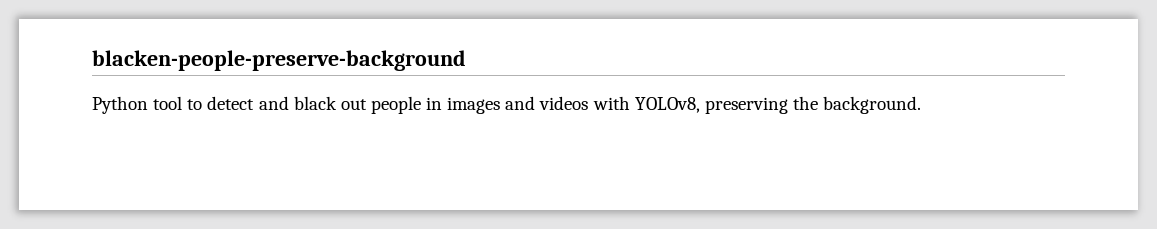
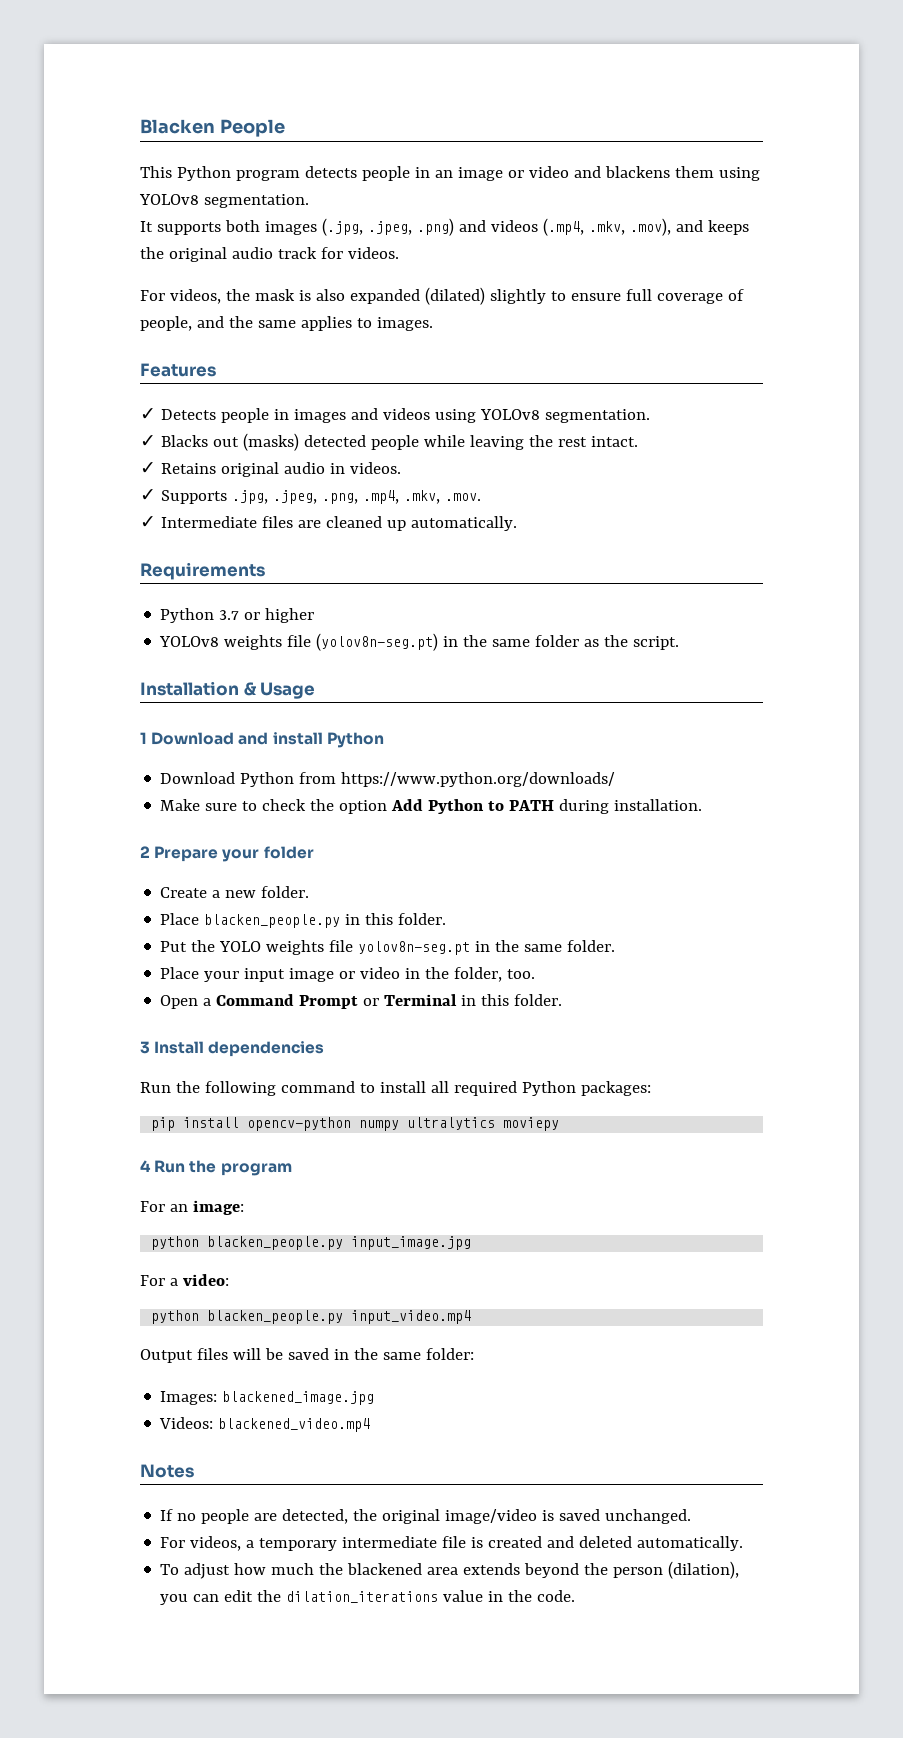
- blacken-people-preserve-background
- Python tool to detect and black out people in images and videos with YOLOv8, preserving the background.
+ Blacken People
+ This Python program detects people in an image or video and blackens them using YOLOv8 segmentation.
+ It supports both images (.jpg, .jpeg, .png) and videos (.mp4, .mkv, .mov), and keeps the original audio track for videos.
+ For videos, the mask is also expanded (dilated) slightly to ensure full coverage of people, and the same applies to images.
+ Features
+ ✓ Detects people in images and videos using YOLOv8 segmentation.
+ ✓ Blacks out (masks) detected people while leaving the rest intact.
+ ✓ Retains original audio in videos.
+ ✓ Supports .jpg, .jpeg, .png, .mp4, .mkv, .mov.
+ ✓ Intermediate files are cleaned up automatically.
+ Requirements
+ Python 3.7 or higher
+ YOLOv8 weights file (yolov8n-seg.pt) in the same folder as the script.
+ Installation & Usage
+ 1 Download and install Python
+ Download Python from https://www.python.org/downloads/
+ Make sure to check the option Add Python to PATH during installation.
+ 2 Prepare your folder
+ Create a new folder.
+ Place blacken_people.py in this folder.
+ Put the YOLO weights file yolov8n-seg.pt in the same folder.
+ Place your input image or video in the folder, too.
+ Open a Command Prompt or Terminal in this folder.
+ 3 Install dependencies
+ Run the following command to install all required Python packages:
+ pip install opencv-python numpy ultralytics moviepy
+ 4 Run the program
+ For an image:
+ python blacken_people.py input_image.jpg
+ For a video:
+ python blacken_people.py input_video.mp4
+ Output files will be saved in the same folder:
+ Images: blackened_image.jpg
+ Videos: blackened_video.mp4
+ Notes
+ If no people are detected, the original image/video is saved unchanged.
+ For videos, a temporary intermediate file is created and deleted automatically.
+ To adjust how much the blackened area extends beyond the person (dilation), you can edit the dilation_iterations value in the code.

